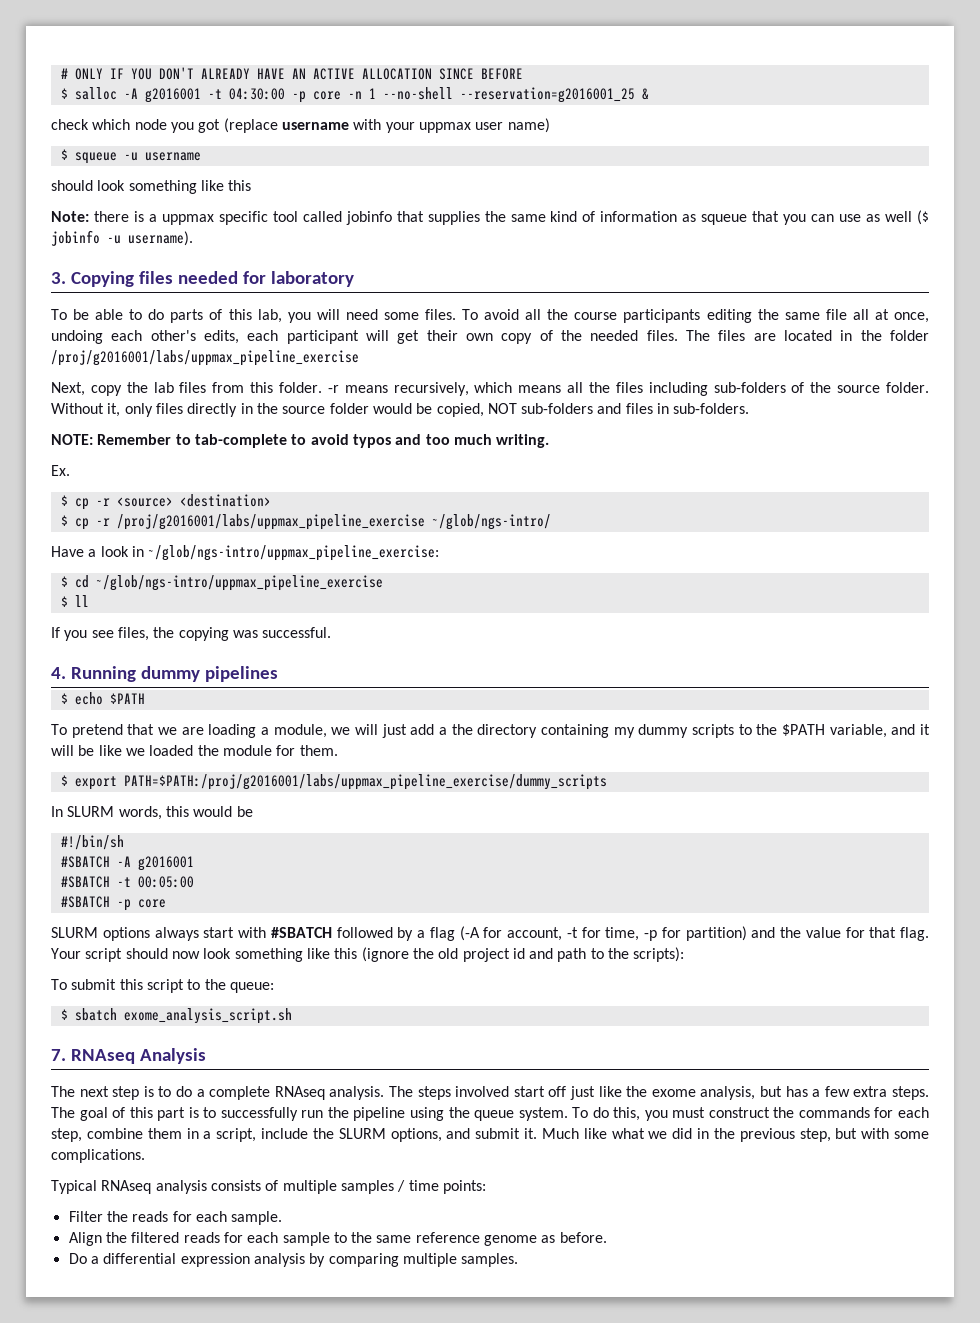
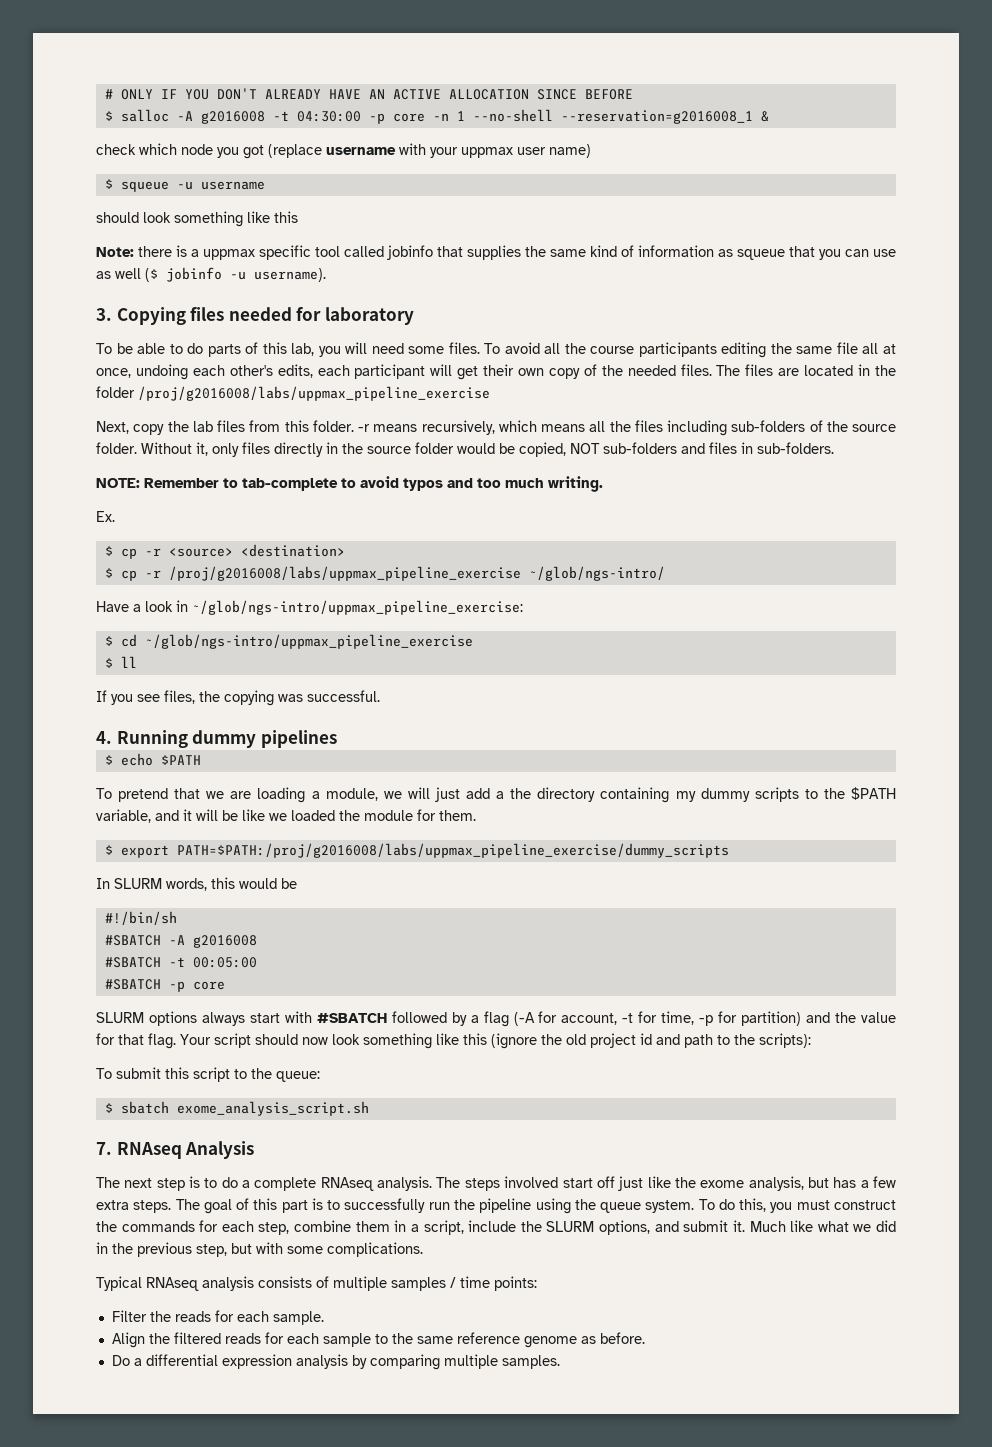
- $ salloc -A g2016001 -t 04:30:00 -p core -n 1 --no-shell --reservation=g2016001_25 &
+ $ salloc -A g2016008 -t 04:30:00 -p core -n 1 --no-shell --reservation=g2016008_1 &
- The files are located in the folder /proj/g2016001/labs/uppmax_pipeline_exercise
+ The files are located in the folder /proj/g2016008/labs/uppmax_pipeline_exercise
- $ cp -r /proj/g2016001/labs/uppmax_pipeline_exercise ~/glob/ngs-intro/
+ $ cp -r /proj/g2016008/labs/uppmax_pipeline_exercise ~/glob/ngs-intro/
- $ export PATH=$PATH:/proj/g2016001/labs/uppmax_pipeline_exercise/dummy_scripts
+ $ export PATH=$PATH:/proj/g2016008/labs/uppmax_pipeline_exercise/dummy_scripts
- #SBATCH -A g2016001
+ #SBATCH -A g2016008

